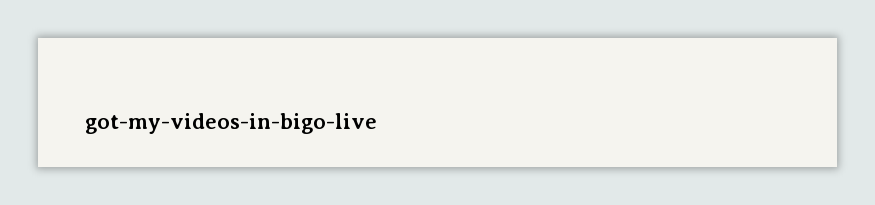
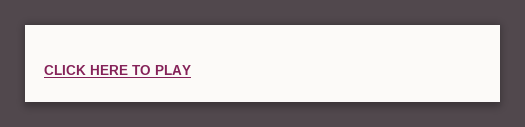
- got-my-videos-in-bigo-live
+ CLICK HERE TO PLAY

